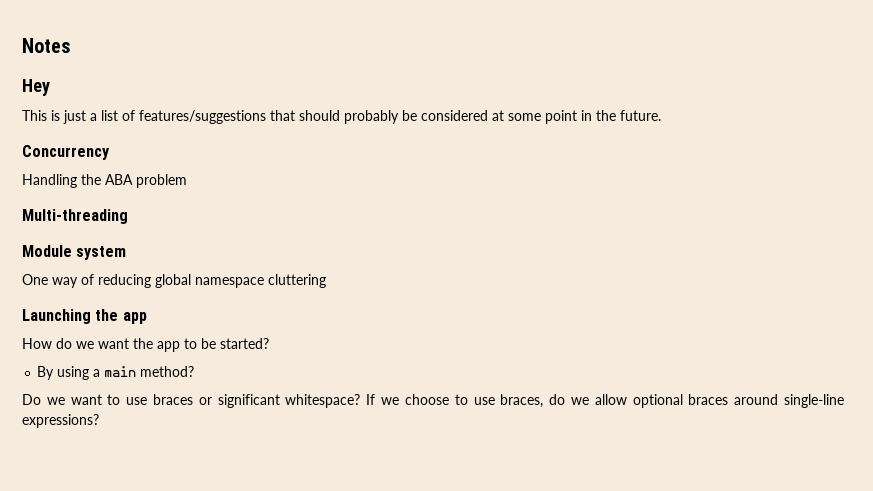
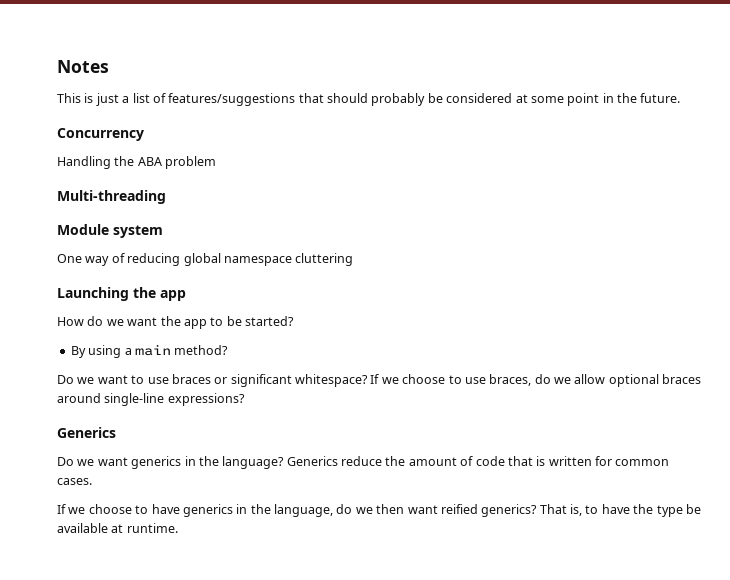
- Hey
  If we choose to use braces, do we allow optional braces around single-line expressions?
+ Generics
+ Do we want generics in the language? Generics reduce the amount of code that is written for common cases.
+ If we choose to have generics in the language, do we then want reified generics? That is, to have the type be available at runtime.

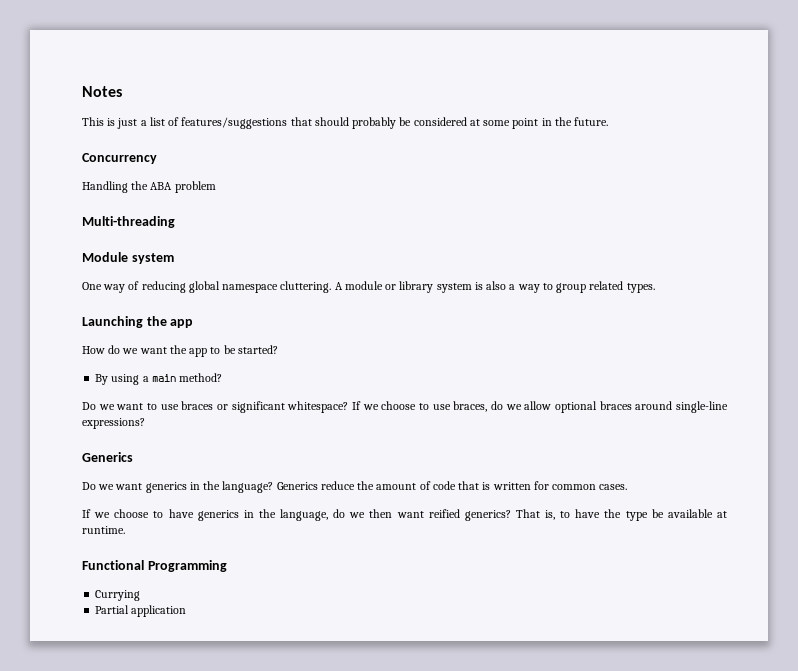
- One way of reducing global namespace cluttering
+ One way of reducing global namespace cluttering. A module or library system is also a way to group related types.
+ Functional Programming
+ Currying
+ Partial application

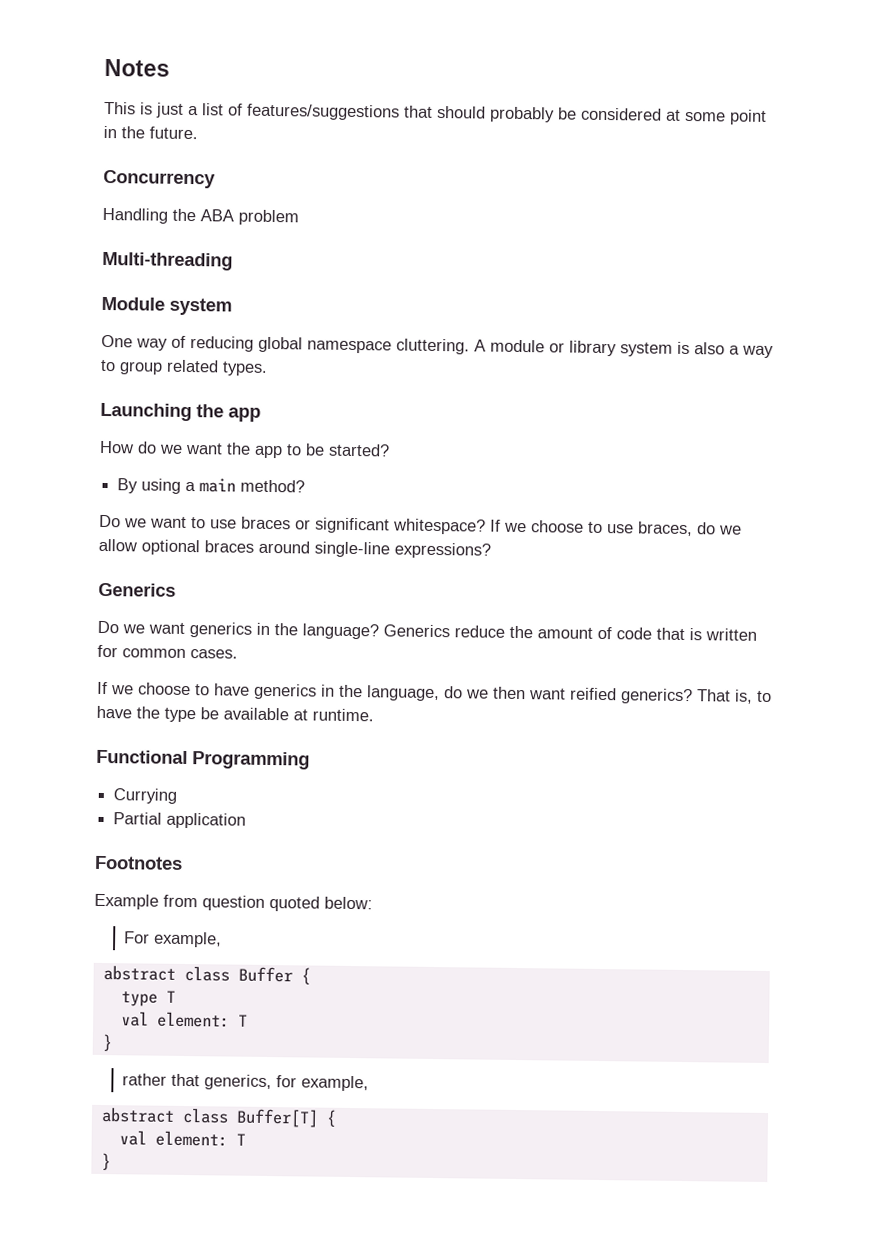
+ Footnotes
+ Example from question quoted below:
+ For example,
+ abstract class Buffer {
+ type T
+ val element: T
+ }
+ rather that generics, for example,
+ abstract class Buffer[T] {
+ val element: T
+ }

